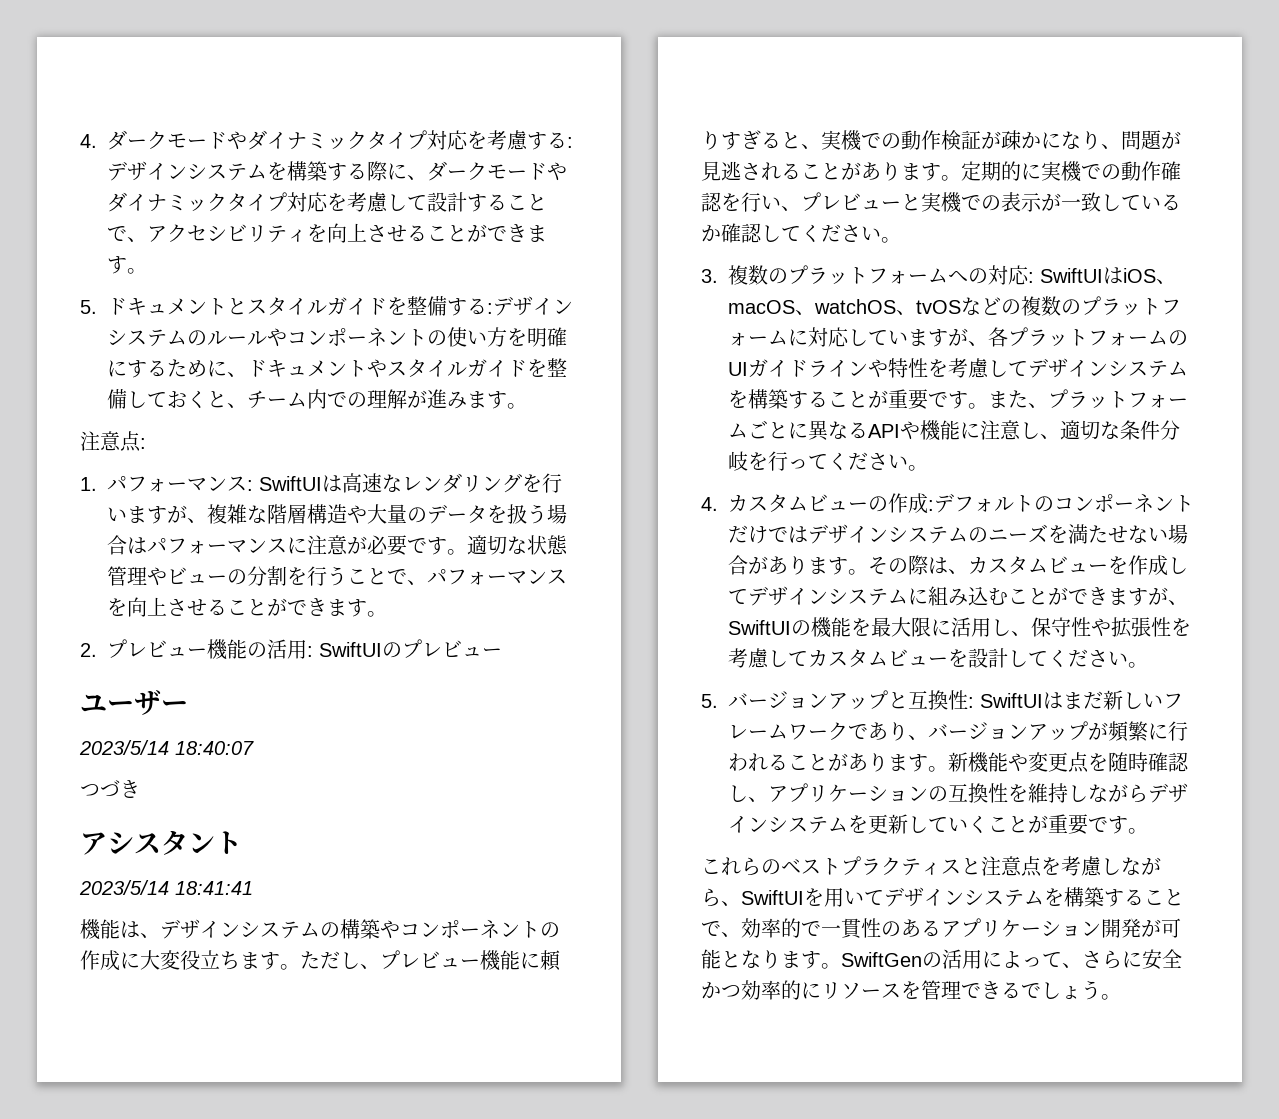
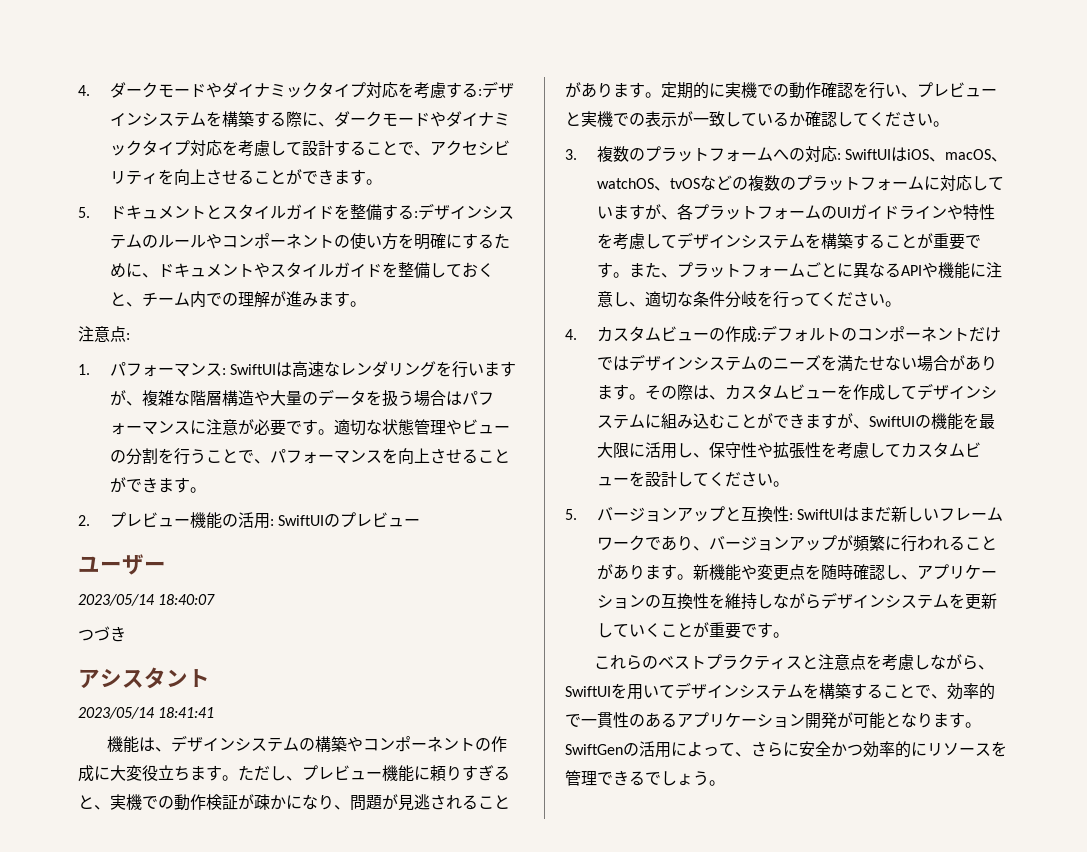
- 2023/5/14 18:40:07
+ 2023/05/14 18:40:07
- 2023/5/14 18:41:41
+ 2023/05/14 18:41:41

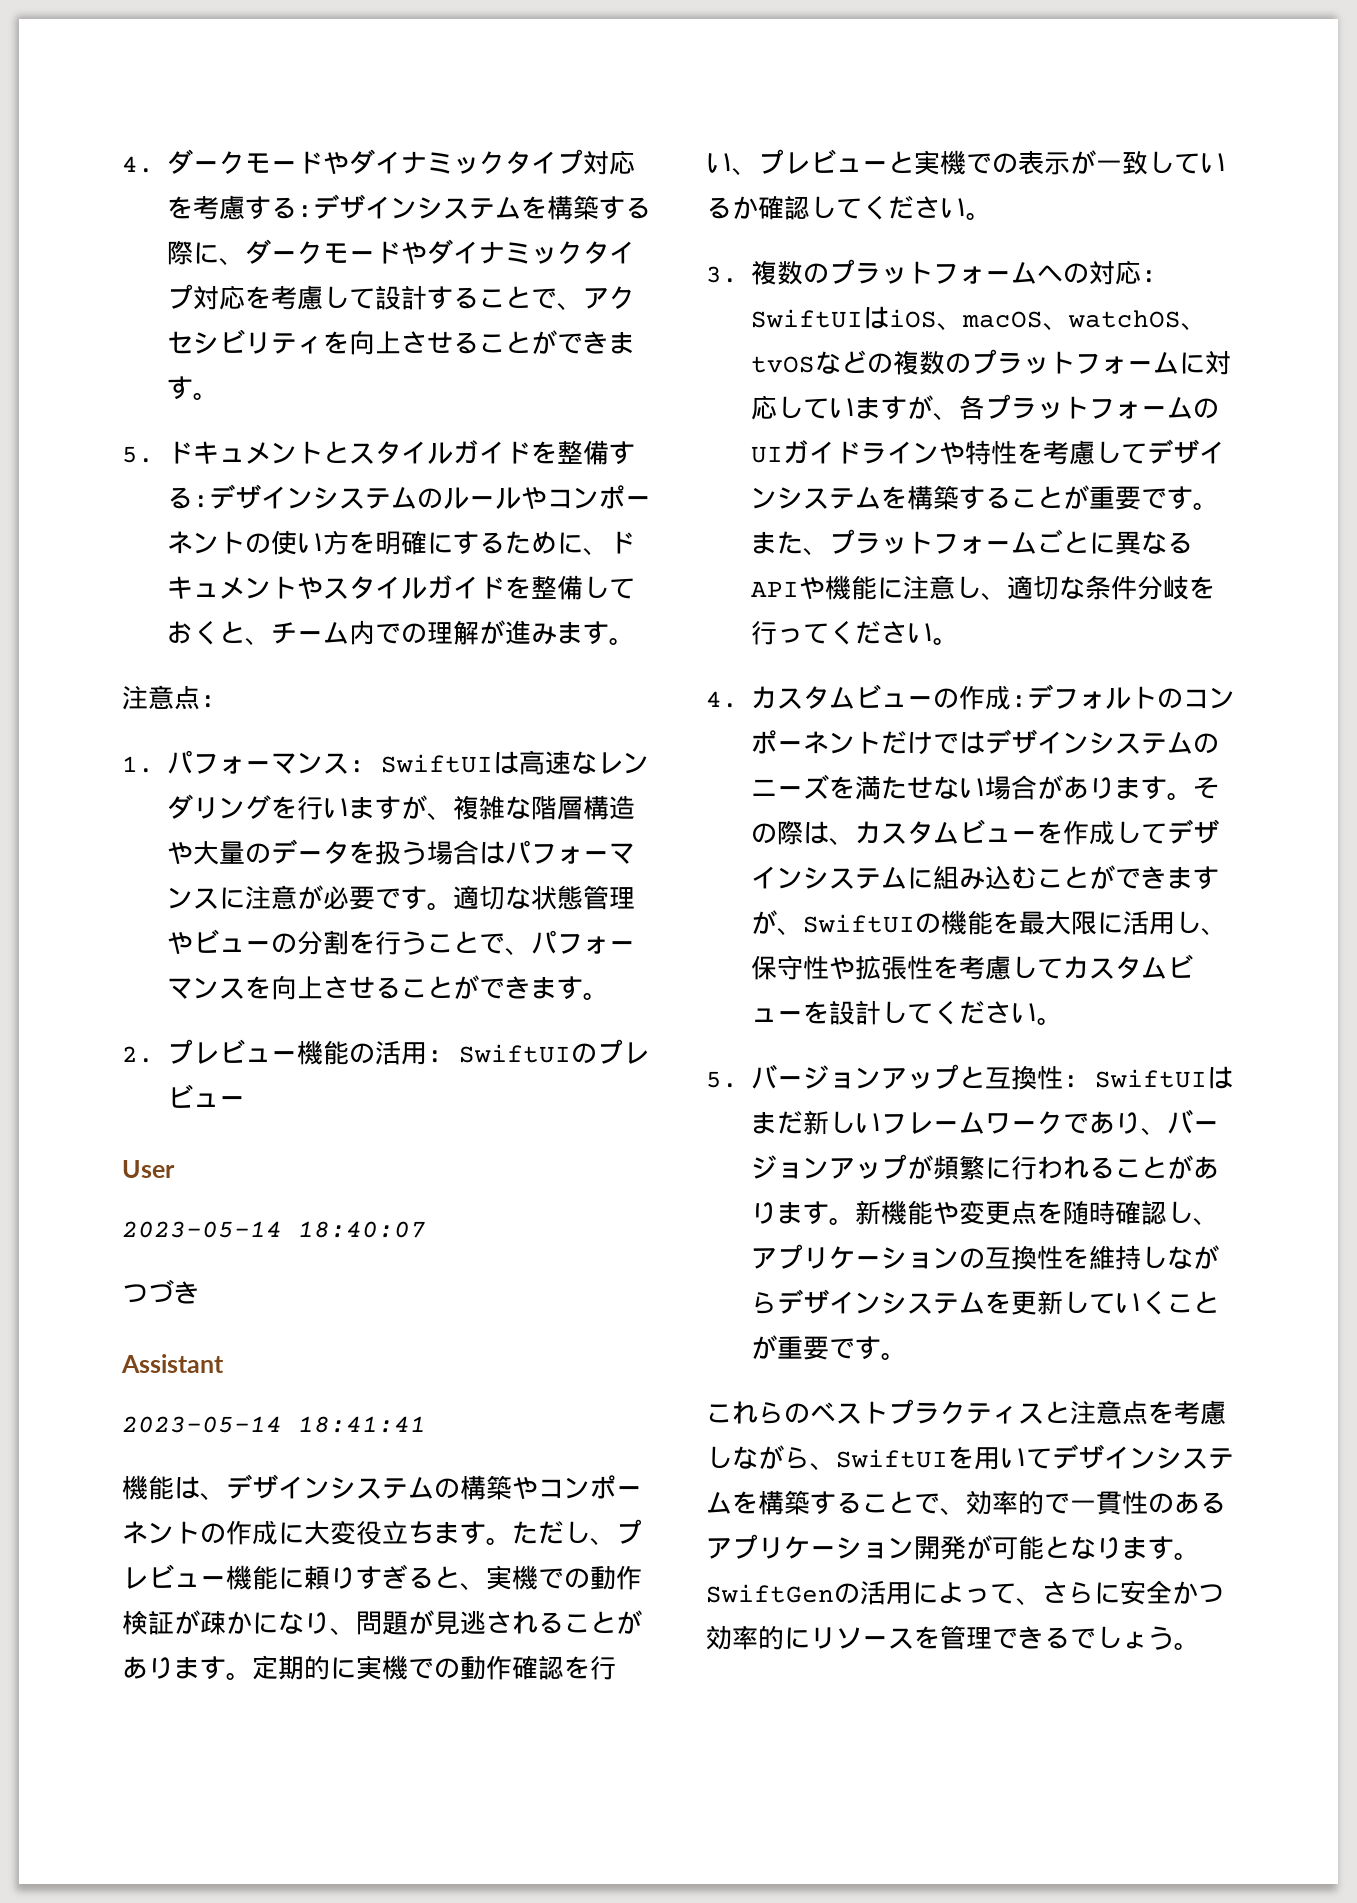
- ユーザー
- 2023/05/14 18:40:07
+ User
+ 2023-05-14 18:40:07
- アシスタント
- 2023/05/14 18:41:41
+ Assistant
+ 2023-05-14 18:41:41

